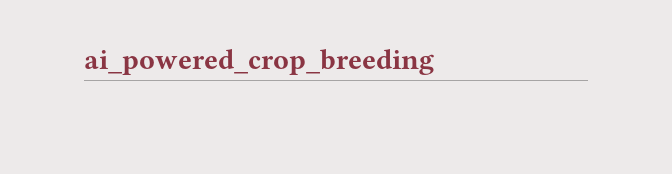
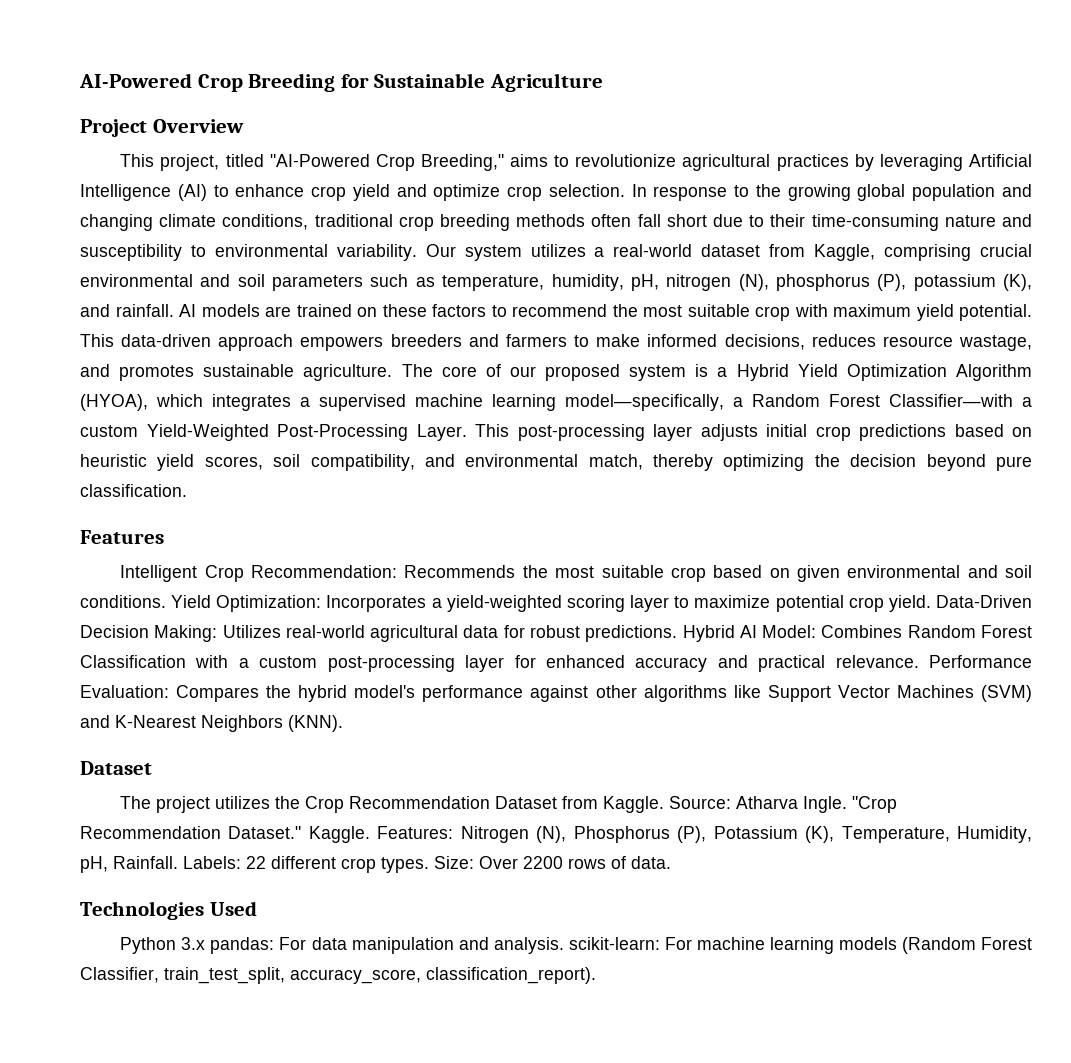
- ai_powered_crop_breeding
+ AI-Powered Crop Breeding for Sustainable Agriculture
+ Project Overview
+ This project, titled "AI-Powered Crop Breeding," aims to revolutionize agricultural practices by leveraging Artificial Intelligence (AI) to enhance crop yield and optimize crop selection. In response to the growing global population and changing climate conditions, traditional crop breeding methods often fall short due to their time-consuming nature and susceptibility to environmental variability. Our system utilizes a real-world dataset from Kaggle, comprising crucial environmental and soil parameters such as temperature, humidity, pH, nitrogen (N), phosphorus (P), potassium (K), and rainfall. AI models are trained on these factors to recommend the most suitable crop with maximum yield potential. This data-driven approach empowers breeders and farmers to make informed decisions, reduces resource wastage, and promotes sustainable agriculture. The core of our proposed system is a Hybrid Yield Optimization Algorithm (HYOA), which integrates a supervised machine learning model—specifically, a Random Forest Classifier—with a custom Yield-Weighted Post-Processing Layer. This post-processing layer adjusts initial crop predictions based on heuristic yield scores, soil compatibility, and environmental match, thereby optimizing the decision beyond pure classification.
+ Features
+ Intelligent Crop Recommendation: Recommends the most suitable crop based on given environmental and soil conditions. Yield Optimization: Incorporates a yield-weighted scoring layer to maximize potential crop yield. Data-Driven Decision Making: Utilizes real-world agricultural data for robust predictions. Hybrid AI Model: Combines Random Forest Classification with a custom post-processing layer for enhanced accuracy and practical relevance. Performance Evaluation: Compares the hybrid model's performance against other algorithms like Support Vector Machines (SVM) and K-Nearest Neighbors (KNN).
+ Dataset
+ The project utilizes the Crop Recommendation Dataset from Kaggle. Source: Atharva Ingle. "Crop Recommendation Dataset." Kaggle. Features: Nitrogen (N), Phosphorus (P), Potassium (K), Temperature, Humidity, pH, Rainfall. Labels: 22 different crop types. Size: Over 2200 rows of data.
+ Technologies Used
+ Python 3.x pandas: For data manipulation and analysis. scikit-learn: For machine learning models (Random Forest Classifier, train_test_split, accuracy_score, classification_report).

